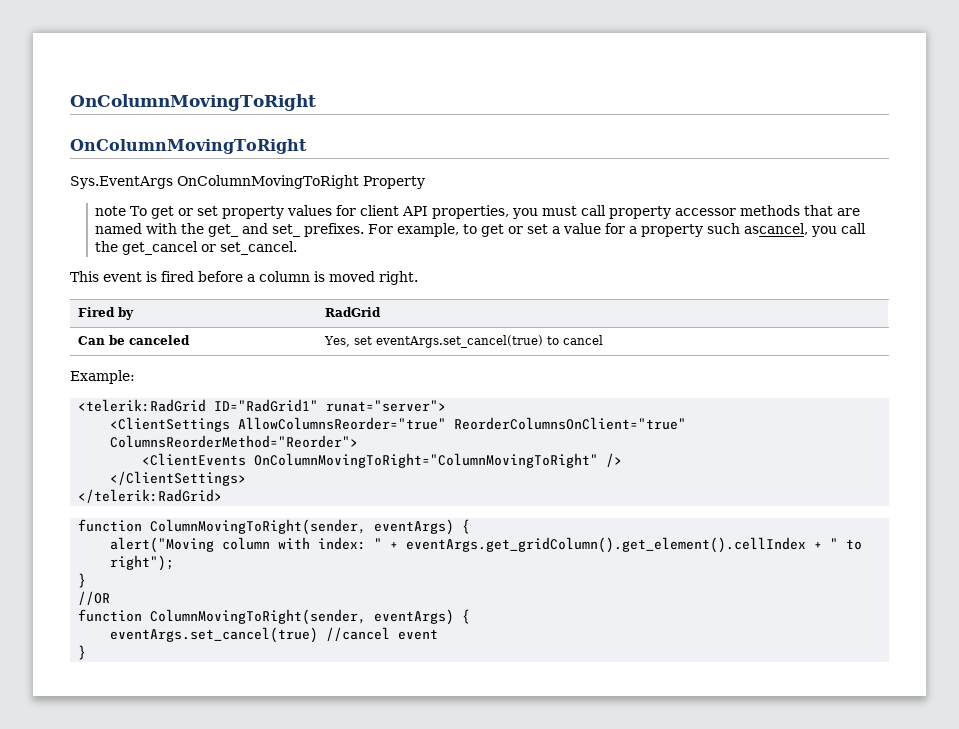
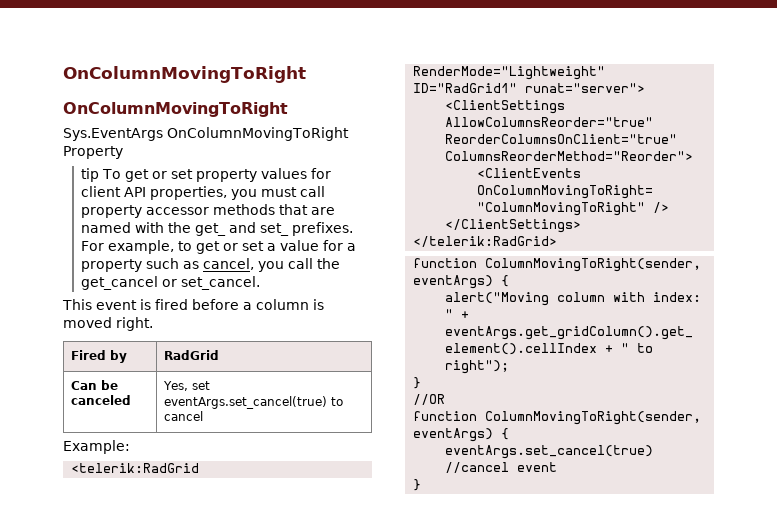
- note To get or set property values for client API properties, you must call property accessor methods that are named with the get_ and set_ prefixes.
+ tip To get or set property values for client API properties, you must call property accessor methods that are named with the get_ and set_ prefixes.
- For example, to get or set a value for a property such ascancel, you call the get_cancel or set_cancel.
+ For example, to get or set a value for a property such as cancel, you call the get_cancel or set_cancel.
- <telerik:RadGrid ID="RadGrid1" runat="server">
+ <telerik:RadGrid RenderMode="Lightweight" ID="RadGrid1" runat="server">

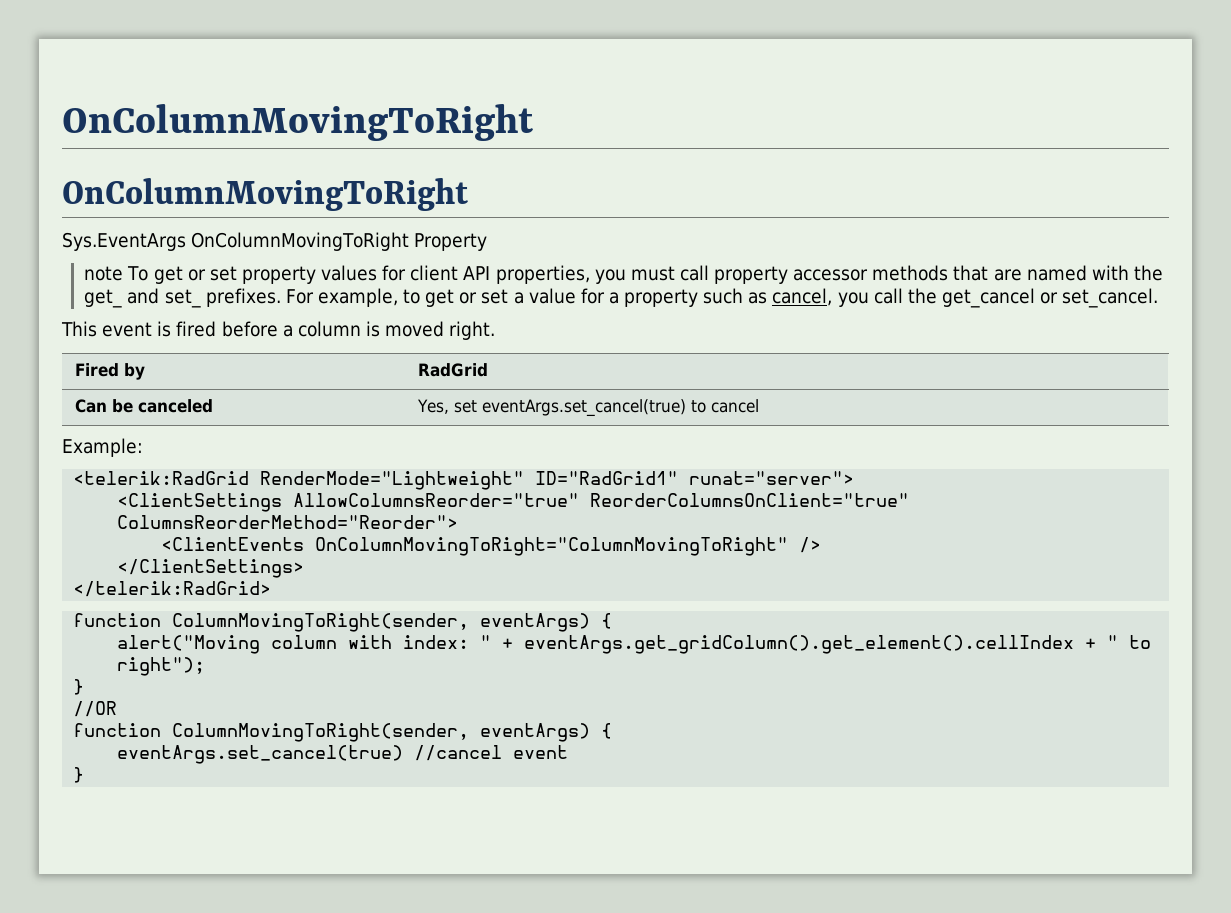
- tip To get or set property values for client API properties, you must call property accessor methods that are named with the get_ and set_ prefixes.
+ note To get or set property values for client API properties, you must call property accessor methods that are named with the get_ and set_ prefixes.

